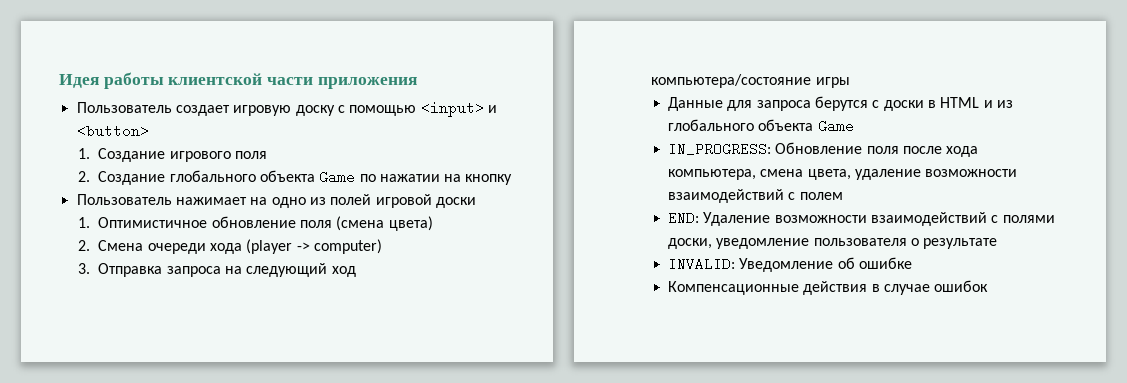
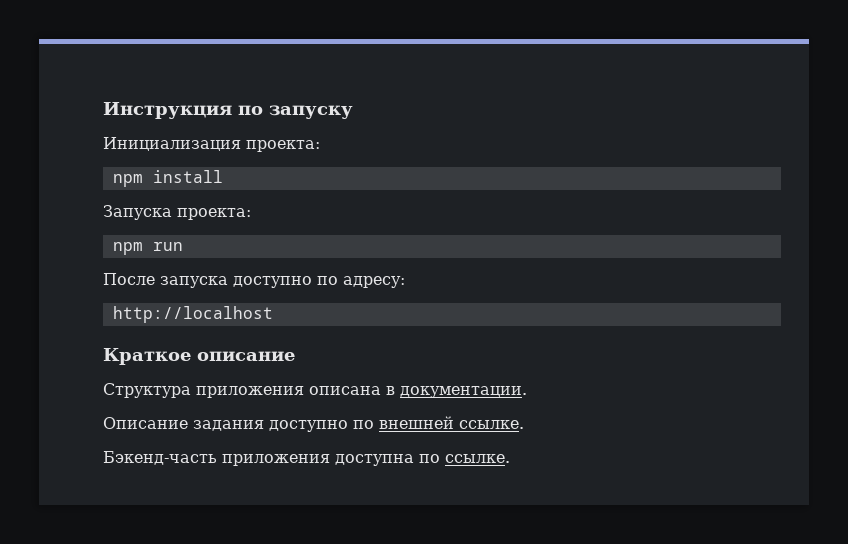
- Идея работы клиентской части приложения
- Пользователь создает игровую доску с помощью <input> и <button>
- 1. Создание игрового поля
- 2. Создание глобального объекта Game по нажатии на кнопку
- Пользователь нажимает на одно из полей игровой доски
- 1. Оптимистичное обновление поля (смена цвета)
- 2. Смена очереди хода (player -> computer)
- 3. Отправка запроса на следующий ход компьютера/состояние игры
- Данные для запроса берутся с доски в HTML и из глобального объекта Game
- IN_PROGRESS: Обновление поля после хода компьютера, смена цвета, удаление возможности взаимодействий с полем
- END: Удаление возможности взаимодействий с полями доски, уведомление пользователя о результате
- INVALID: Уведомление об ошибке
- Компенсационные действия в случае ошибок
+ Инструкция по запуску
+ Инициализация проекта:
+ npm install
+ Запуска проекта:
+ npm run
+ После запуска доступно по адресу:
+ http://localhost
+ Краткое описание
+ Структура приложения описана в документации.
+ Описание задания доступно по внешней ссылке.
+ Бэкенд-часть приложения доступна по ссылке.

